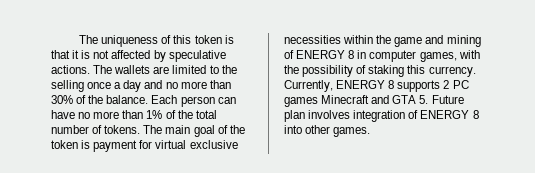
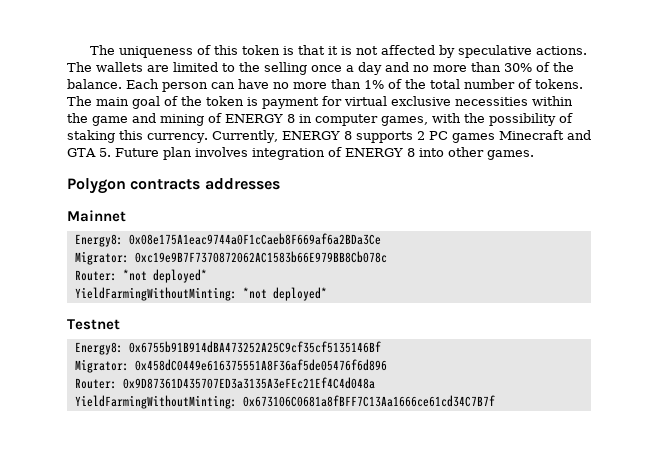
+ Polygon contracts addresses
+ Mainnet
+ Energy8: 0x08e175A1eac9744a0F1cCaeb8F669af6a2BDa3Ce
+ Migrator: 0xc19e9B7F7370872062AC1583b66E979BB8Cb078c
+ Router: *not deployed*
+ YieldFarmingWithoutMinting: *not deployed*
+ Testnet
+ Energy8: 0x6755b91B914dBA473252A25C9cf35cf5135146Bf
+ Migrator: 0x458dC0449e616375551A8F36af5de05476f6d896
+ Router: 0x9D87361D435707ED3a3135A3eFEc21Ef4C4d048a
+ YieldFarmingWithoutMinting: 0x673106C0681a8fBFF7C13Aa1666ce61cd34C7B7f

